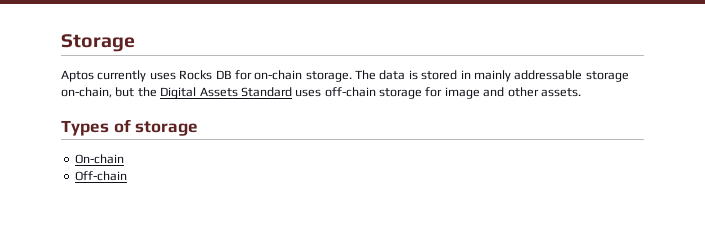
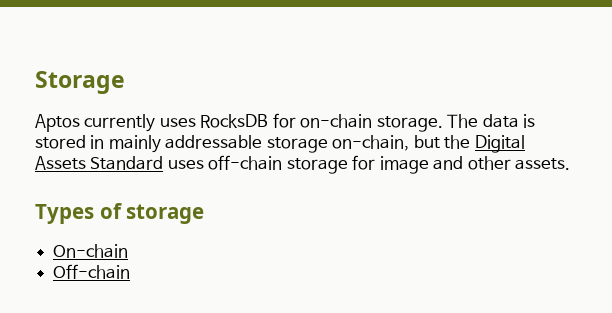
- Aptos currently uses Rocks DB for on-chain storage.
+ Aptos currently uses RocksDB for on-chain storage.

